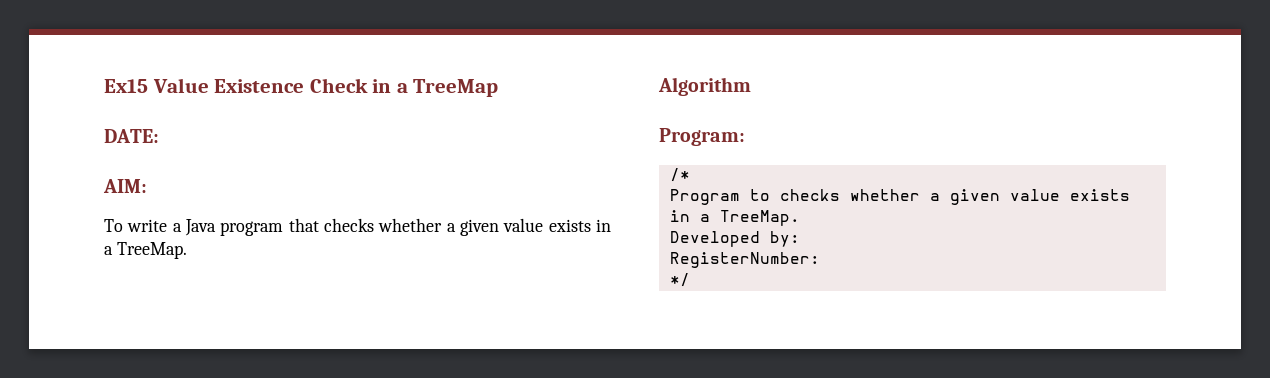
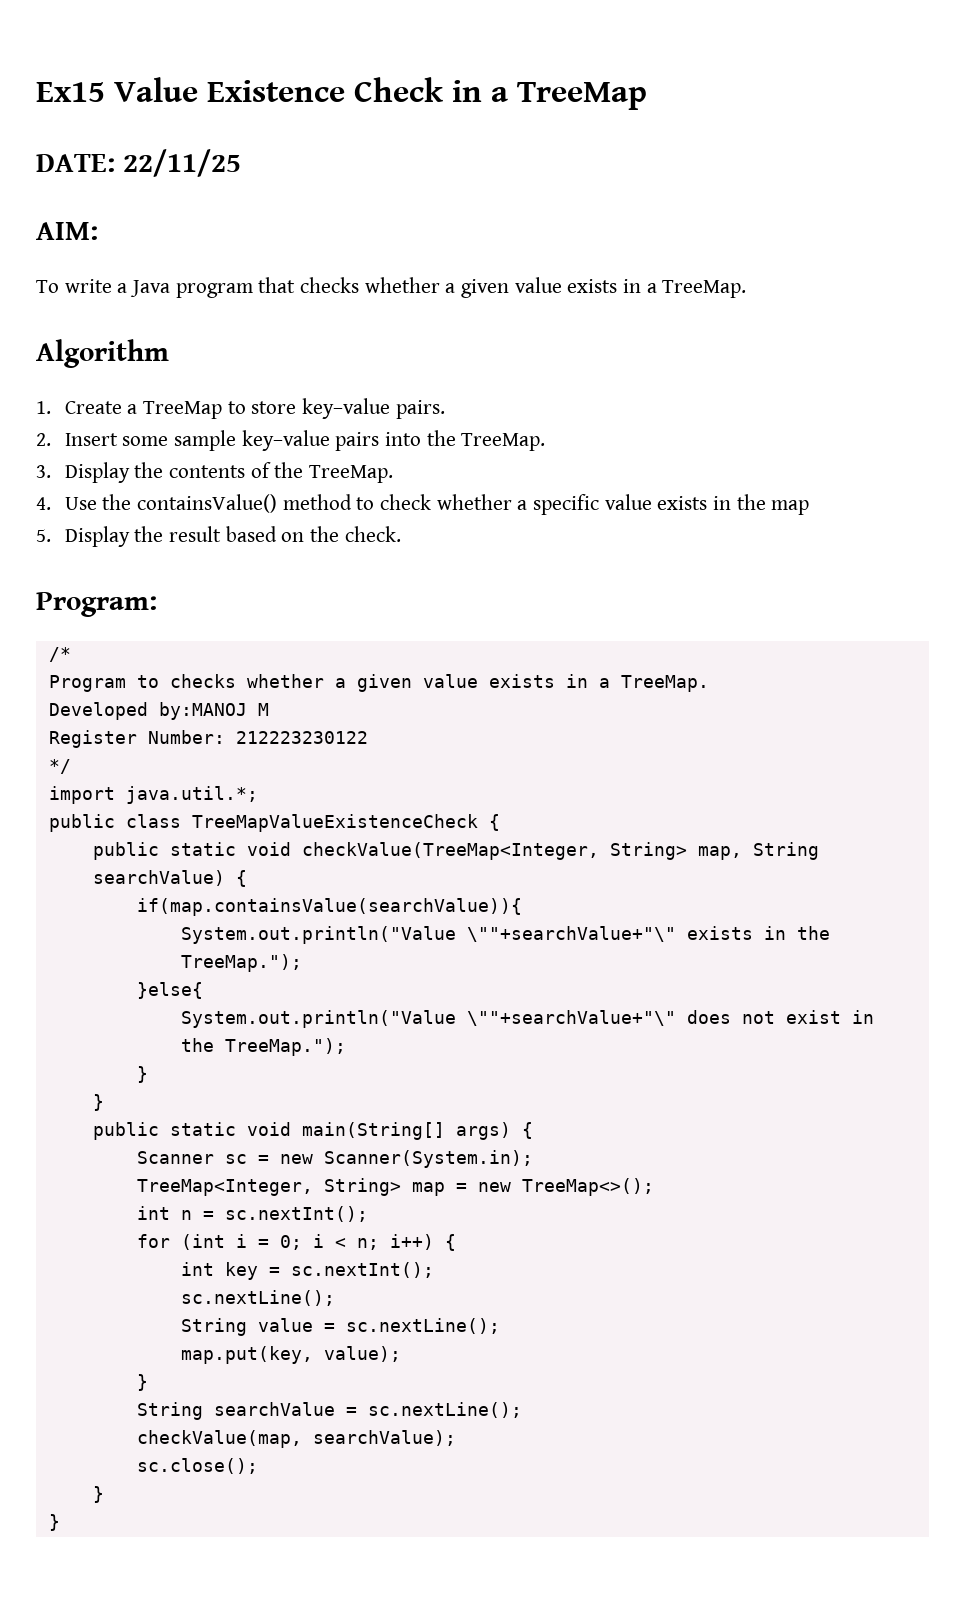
- DATE:
+ DATE: 22/11/25
+ 1. Create a TreeMap to store key–value pairs.
+ 2. Insert some sample key–value pairs into the TreeMap.
+ 3. Display the contents of the TreeMap.
+ 4. Use the containsValue() method to check whether a specific value exists in the map
+ 5. Display the result based on the check.
- Developed by:
- RegisterNumber:
+ Developed by:MANOJ M
+ Register Number: 212223230122
  */
+ import java.util.*;
+ public class TreeMapValueExistenceCheck {
+ public static void checkValue(TreeMap<Integer, String> map, String searchValue) {
+ if(map.containsValue(searchValue)){
+ System.out.println("Value \""+searchValue+"\" exists in the TreeMap.");
+ }else{
+ System.out.println("Value \""+searchValue+"\" does not exist in the TreeMap.");
+ }
+ }
+ public static void main(String[] args) {
+ Scanner sc = new Scanner(System.in);
+ TreeMap<Integer, String> map = new TreeMap<>();
+ int n = sc.nextInt();
+ for (int i = 0; i < n; i++) {
+ int key = sc.nextInt();
+ sc.nextLine();
+ String value = sc.nextLine();
+ map.put(key, value);
+ }
+ String searchValue = sc.nextLine();
+ checkValue(map, searchValue);
+ sc.close();
+ }
+ }

